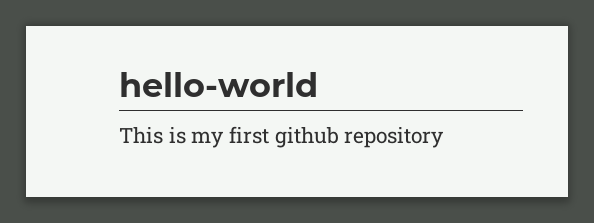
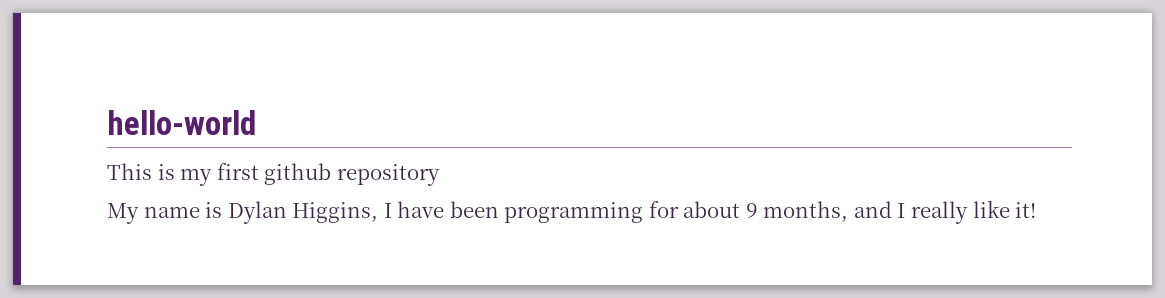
+ My name is Dylan Higgins, I have been programming for about 9 months, and I really like it!

